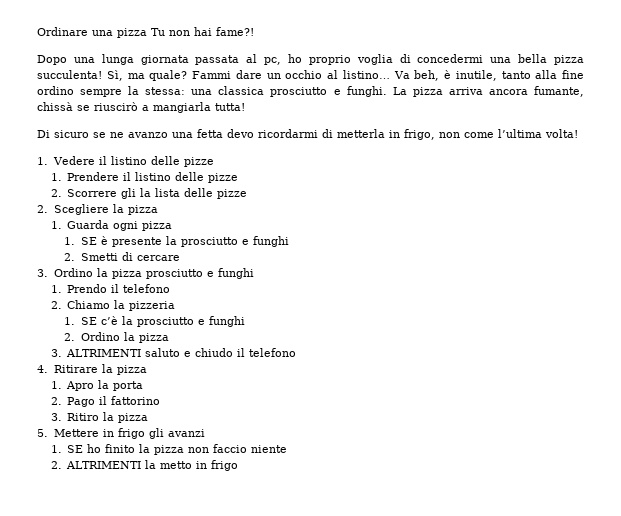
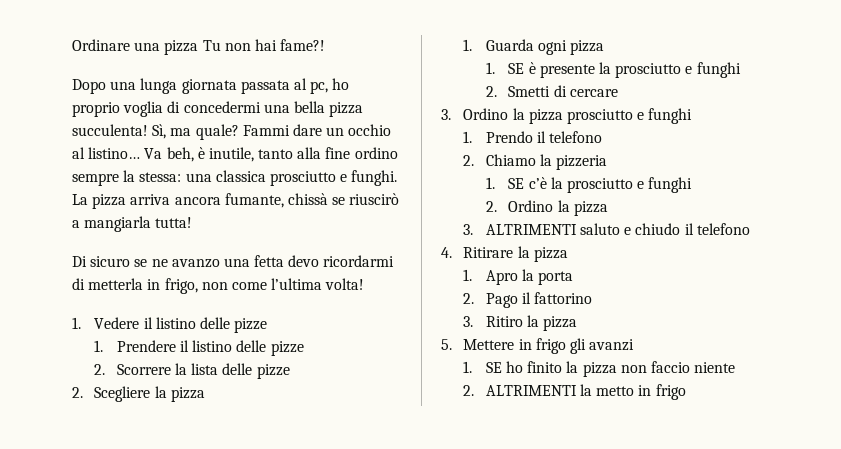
- 2. Scorrere gli la lista delle pizze
+ 2. Scorrere la lista delle pizze

